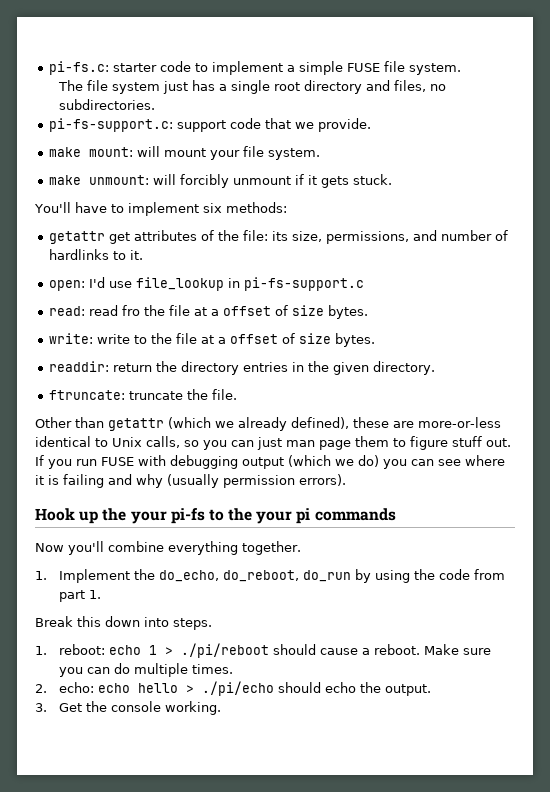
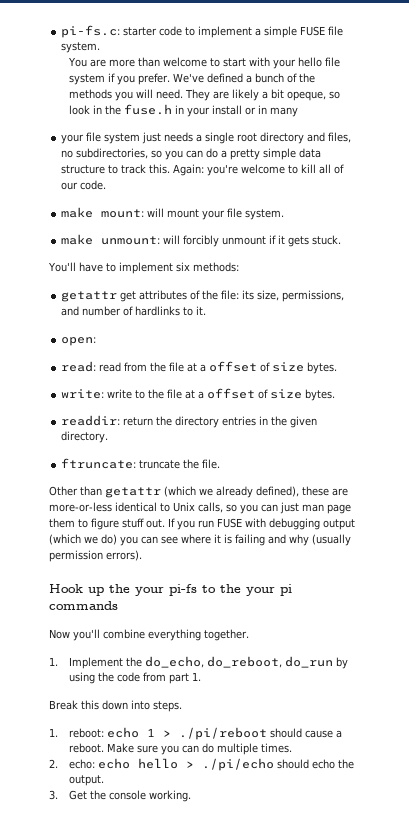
- The file system just has a single root directory and files, no subdirectories.
- pi-fs-support.c: support code that we provide.
+ You are more than welcome to start with your hello file system if you prefer. We've defined a bunch of the methods you will need. They are likely a bit opeque, so look in the fuse.h in your install or in many
+ your file system just needs a single root directory and files, no subdirectories, so you can do a pretty simple data structure to track this. Again: you're welcome to kill all of our code.
- open: I'd use file_lookup in pi-fs-support.c
+ open:
- read: read fro the file at a offset of size bytes.
+ read: read from the file at a offset of size bytes.

